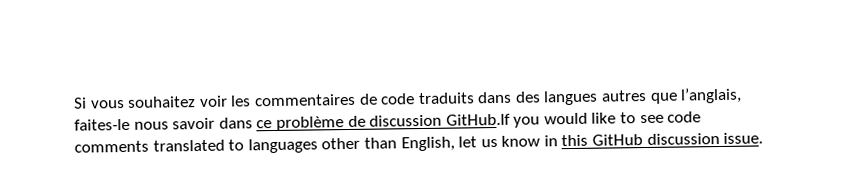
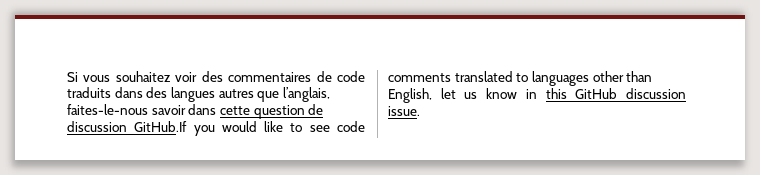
- Si vous souhaitez voir les commentaires de code traduits dans des langues autres que l’anglais, faites-le nous savoir dans ce problème de discussion GitHub.If you would like to see code comments translated to languages other than English, let us know in this GitHub discussion issue.
+ Si vous souhaitez voir des commentaires de code traduits dans des langues autres que l’anglais, faites-le-nous savoir dans cette question de discussion GitHub.If you would like to see code comments translated to languages other than English, let us know in this GitHub discussion issue.

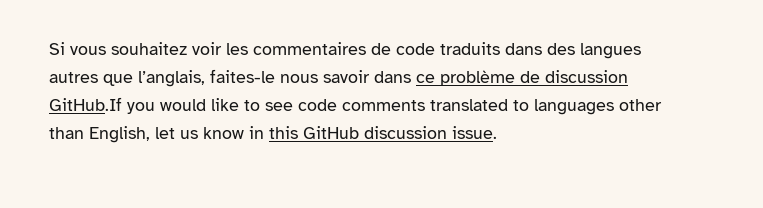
- Si vous souhaitez voir des commentaires de code traduits dans des langues autres que l’anglais, faites-le-nous savoir dans cette question de discussion GitHub.If you would like to see code comments translated to languages other than English, let us know in this GitHub discussion issue.
+ Si vous souhaitez voir les commentaires de code traduits dans des langues autres que l’anglais, faites-le nous savoir dans ce problème de discussion GitHub.If you would like to see code comments translated to languages other than English, let us know in this GitHub discussion issue.

